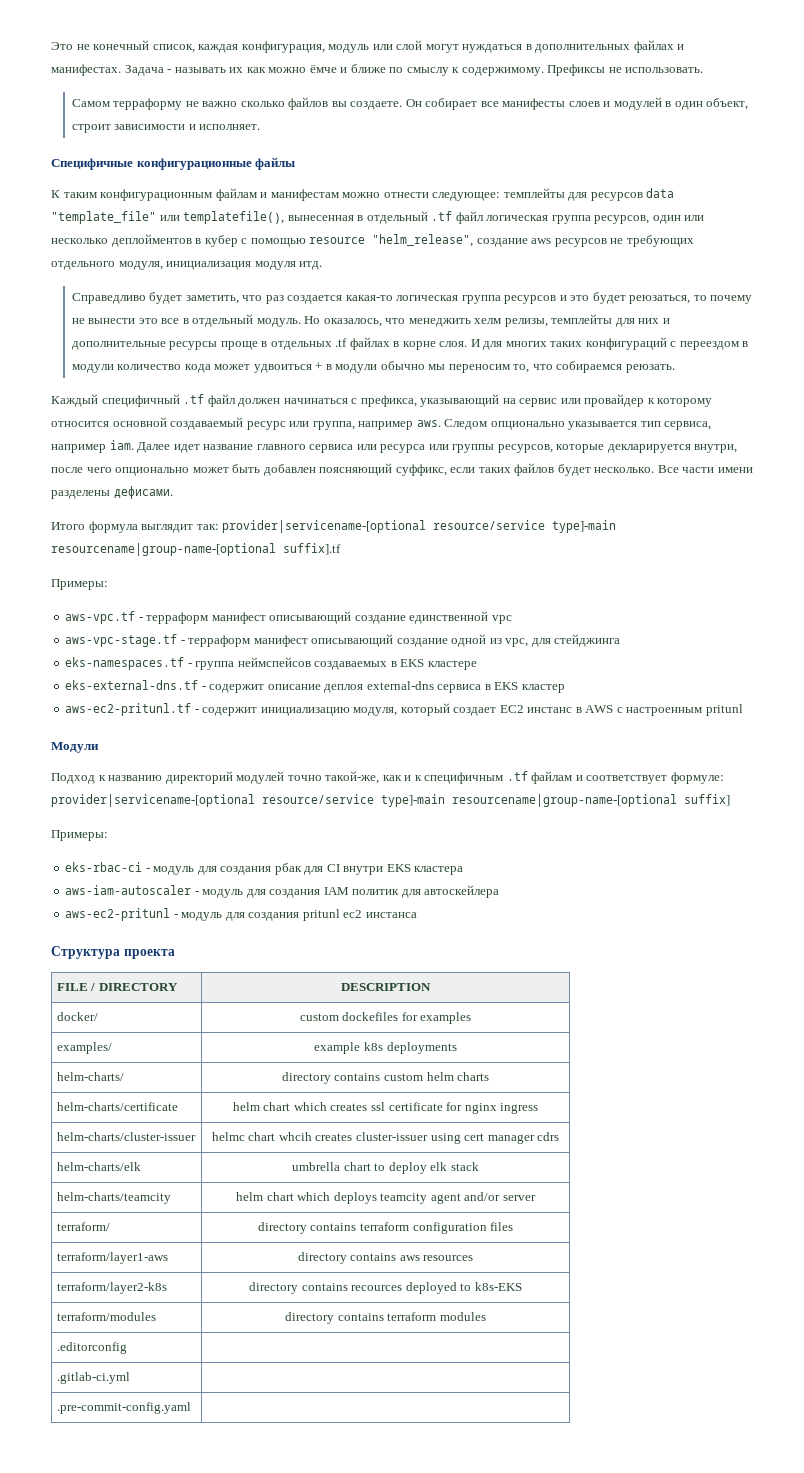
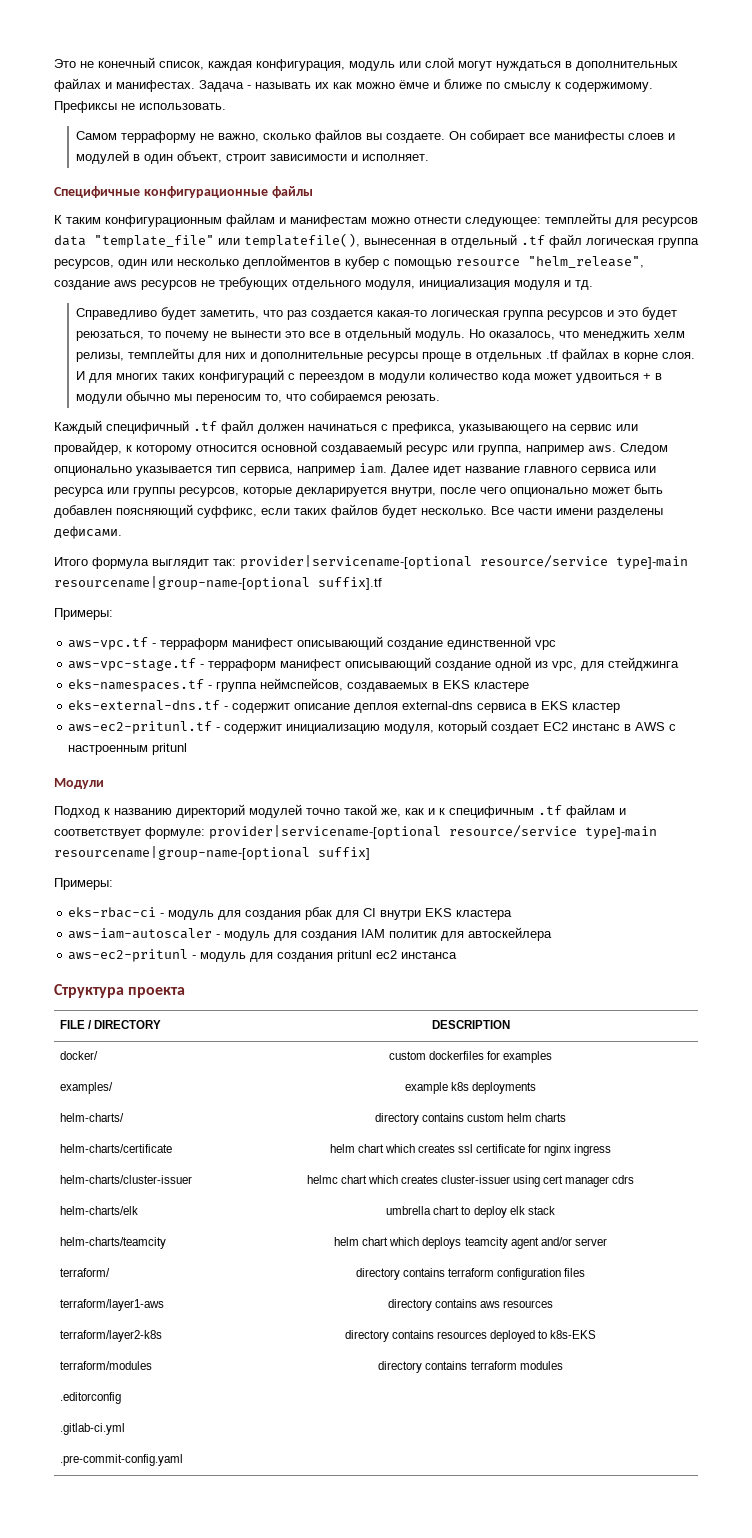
- Самом терраформу не важно сколько файлов вы создаете.
+ Самом терраформу не важно, сколько файлов вы создаете.
- К таким конфигурационным файлам и манифестам можно отнести следующее: темплейты для ресурсов data "template_file" или templatefile(), вынесенная в отдельный .tf файл логическая группа ресурсов, один или несколько деплойментов в кубер с помощью resource "helm_release", создание aws ресурсов не требующих отдельного модуля, инициализация модуля итд.
+ К таким конфигурационным файлам и манифестам можно отнести следующее: темплейты для ресурсов data "template_file" или templatefile(), вынесенная в отдельный .tf файл логическая группа ресурсов, один или несколько деплойментов в кубер с помощью resource "helm_release", создание aws ресурсов не требующих отдельного модуля, инициализация модуля и тд.
- Каждый специфичный .tf файл должен начинаться с префикса, указывающий на сервис или провайдер к которому относится основнoй создаваемый ресурс или группа, например aws.
+ Каждый специфичный .tf файл должен начинаться с префикса, указывающего на сервис или провайдер, к которому относится основнoй создаваемый ресурс или группа, например aws.
- eks-namespaces.tf - группа неймспейсов создаваемых в EKS кластере
+ eks-namespaces.tf - группа неймспейсов, создаваемых в EKS кластере
- Подход к названию директорий модулей точно такой-же, как и к специфичным .tf файлам и соответствует формуле: provider|servicename-[optional resource/service type]-main resourcename|group-name-[optional suffix]
+ Подход к названию директорий модулей точно такой же, как и к специфичным .tf файлам и соответствует формуле: provider|servicename-[optional resource/service type]-main resourcename|group-name-[optional suffix]
- docker/ | custom dockefiles for examples
+ docker/ | custom dockerfiles for examples
- helm-charts/cluster-issuer | helmc chart whcih creates cluster-issuer using cert manager cdrs
+ helm-charts/cluster-issuer | helmc chart which creates cluster-issuer using cert manager cdrs
- terraform/layer2-k8s | directory contains recources deployed to k8s-EKS
+ terraform/layer2-k8s | directory contains resources deployed to k8s-EKS

